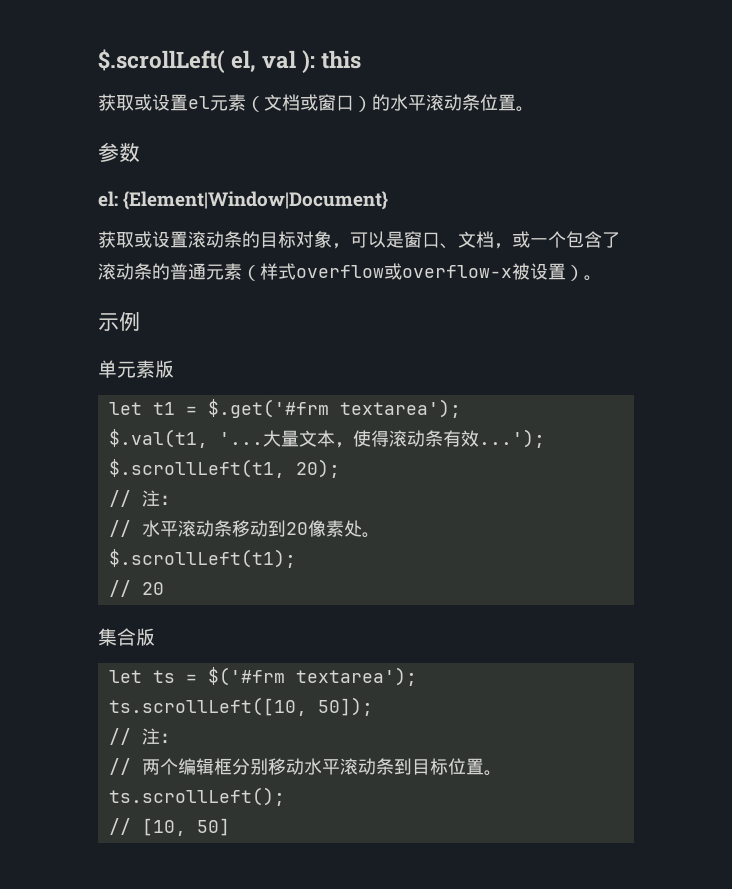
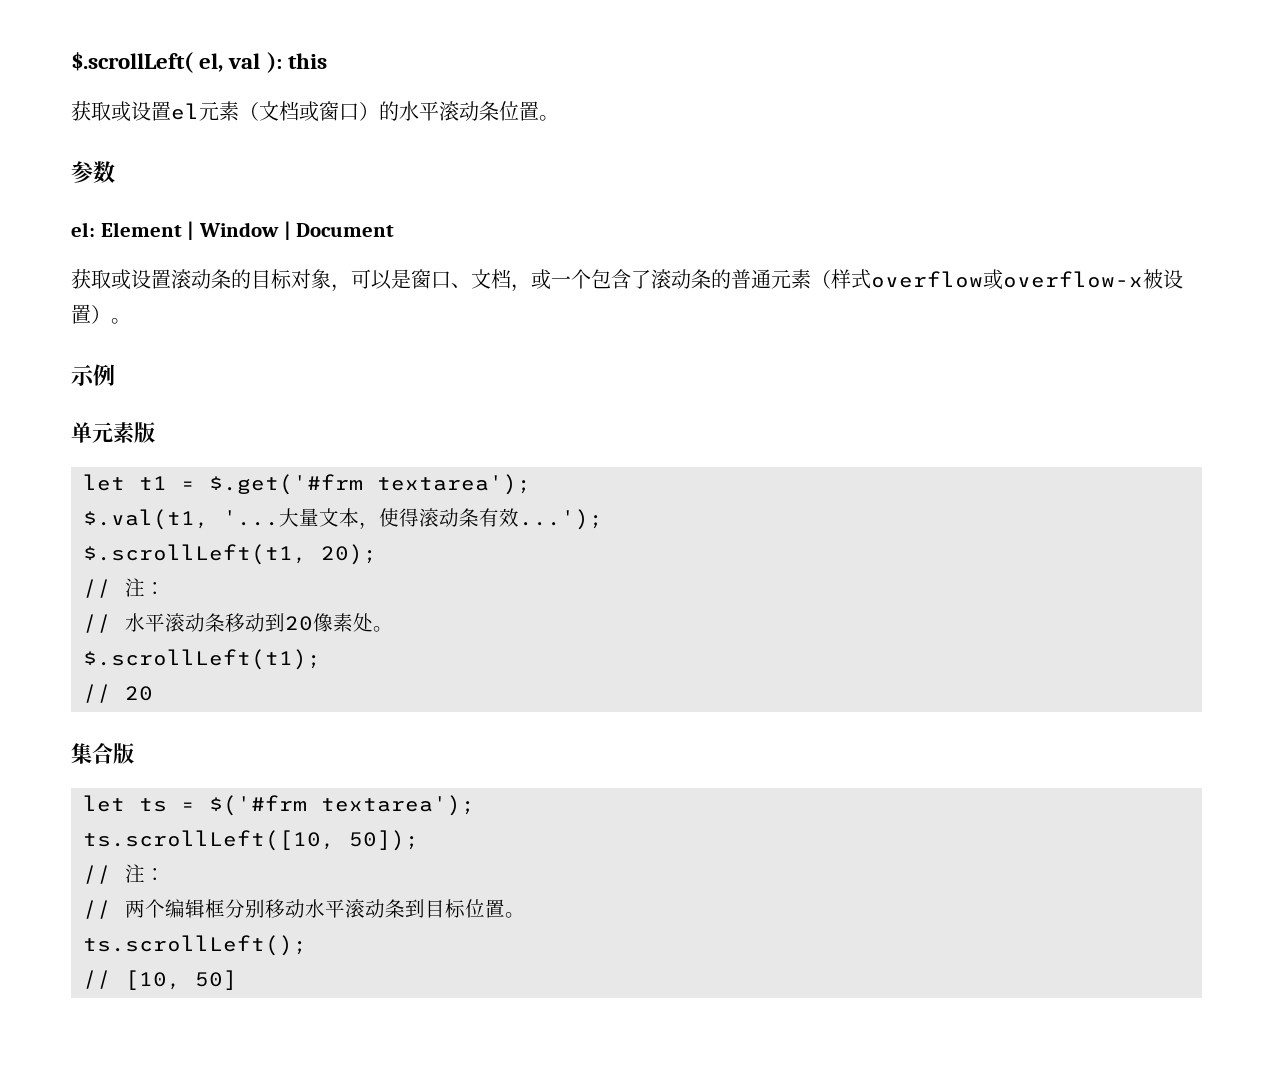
- el: {Element|Window|Document}
+ el: Element | Window | Document

